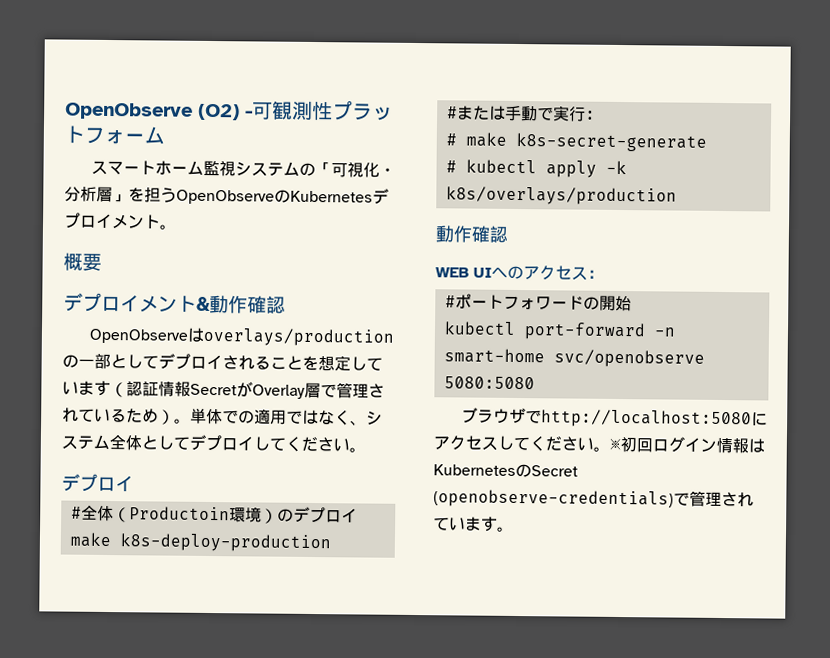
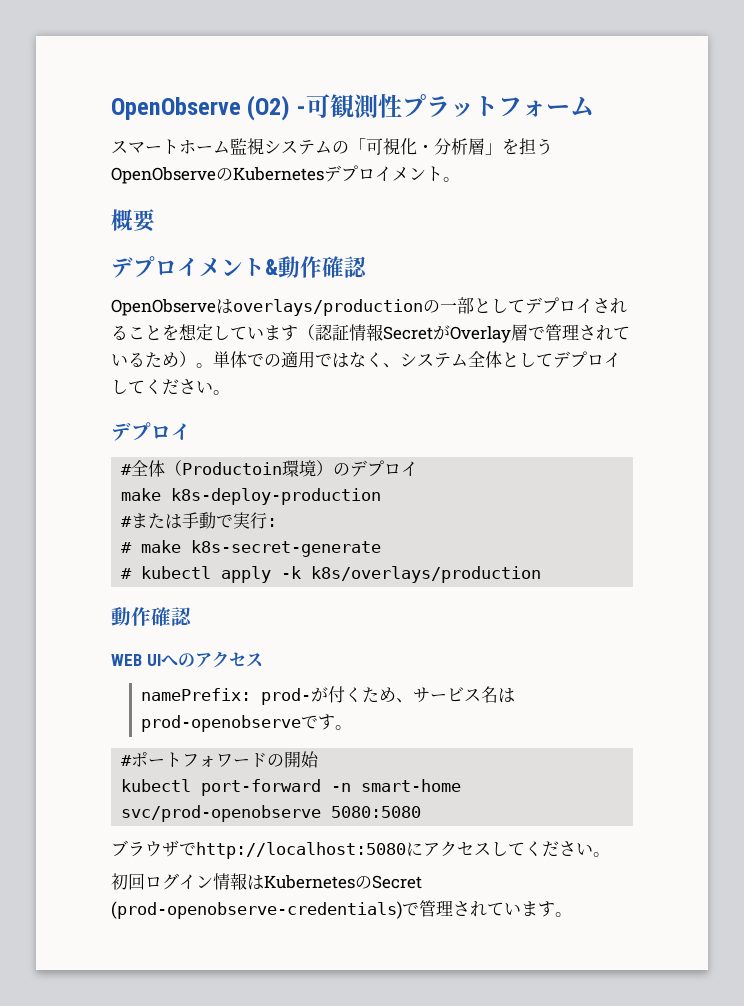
- WEB UIへのアクセス：
+ WEB UIへのアクセス
+ namePrefix: prod-が付くため、サービス名はprod-openobserveです。
- kubectl port-forward -n smart-home svc/openobserve 5080:5080
+ kubectl port-forward -n smart-home svc/prod-openobserve 5080:5080
- ブラウザでhttp://localhost:5080にアクセスしてください。※初回ログイン情報はKubernetesのSecret (openobserve-credentials)で管理されています。
+ ブラウザでhttp://localhost:5080にアクセスしてください。
+ 初回ログイン情報はKubernetesのSecret (prod-openobserve-credentials)で管理されています。

